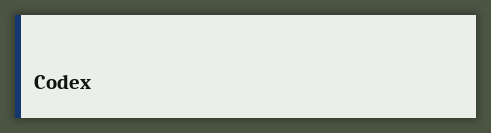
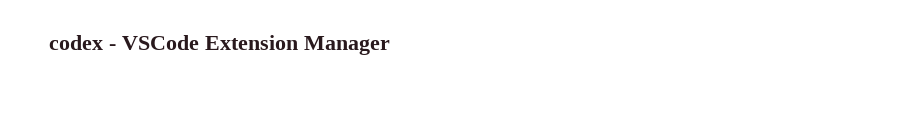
- Codex
+ codex - VSCode Extension Manager

